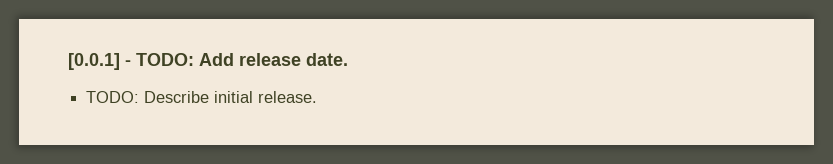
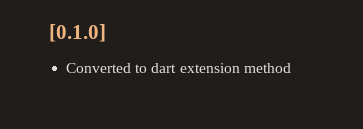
- [0.0.1] - TODO: Add release date.
- TODO: Describe initial release.
+ [0.1.0]
+ Converted to dart extension method

